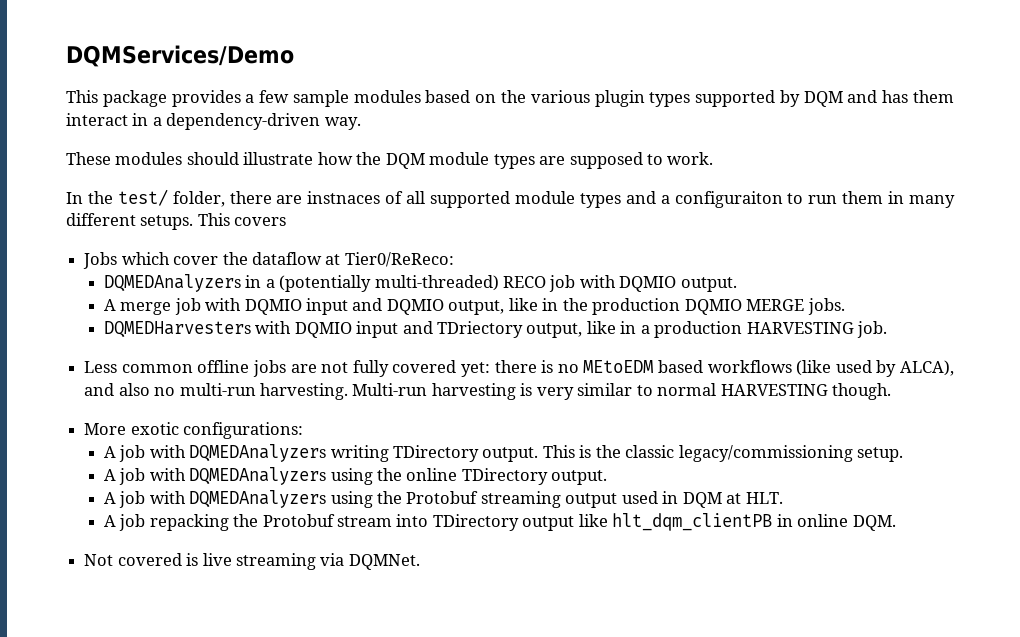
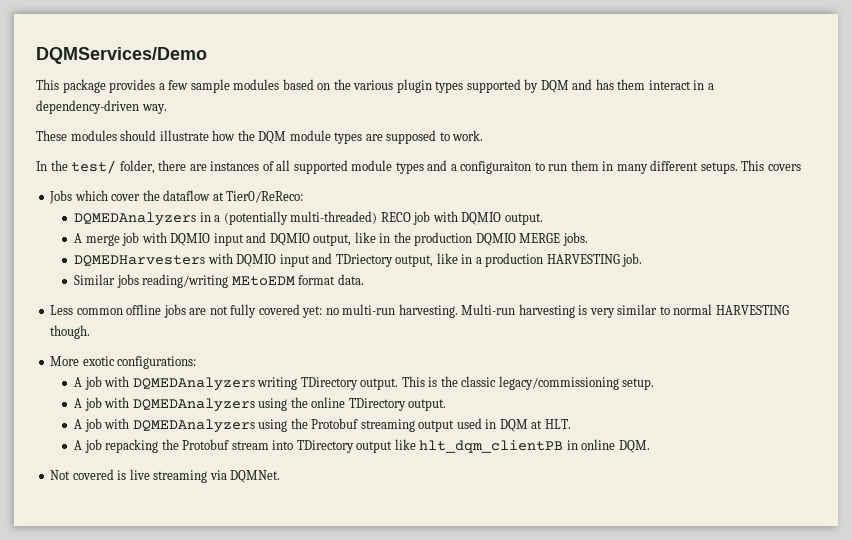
- In the test/ folder, there are instnaces of all supported module types and a configuraiton to run them in many different setups.
+ In the test/ folder, there are instances of all supported module types and a configuraiton to run them in many different setups.
+ Similar jobs reading/writing MEtoEDM format data.
- Less common offline jobs are not fully covered yet: there is no MEtoEDM based workflows (like used by ALCA), and also no multi-run harvesting.
+ Less common offline jobs are not fully covered yet: no multi-run harvesting.

